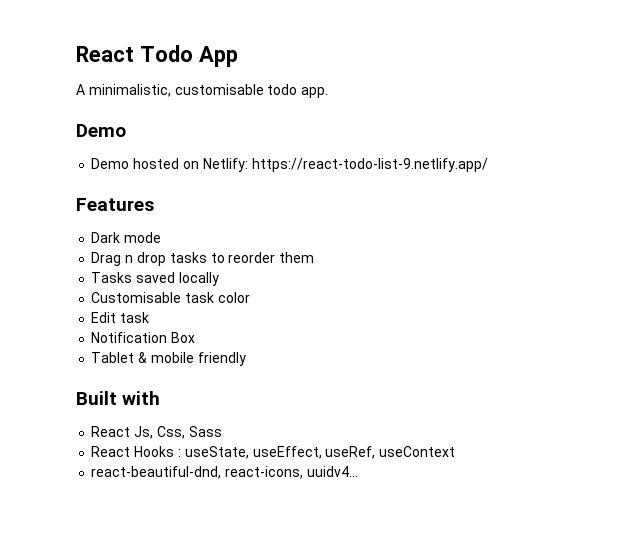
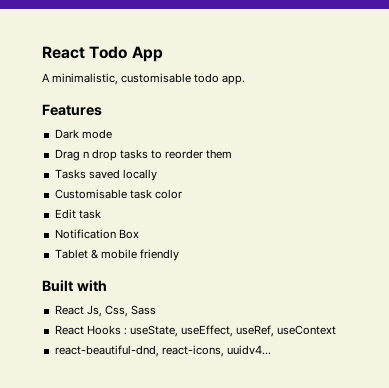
  A minimalistic, customisable todo app.
- Demo
- Demo hosted on Netlify: https://react-todo-list-9.netlify.app/

